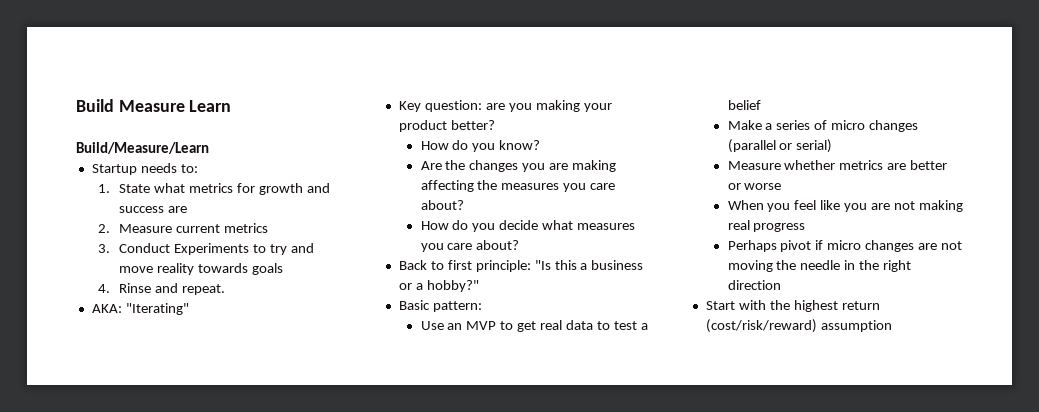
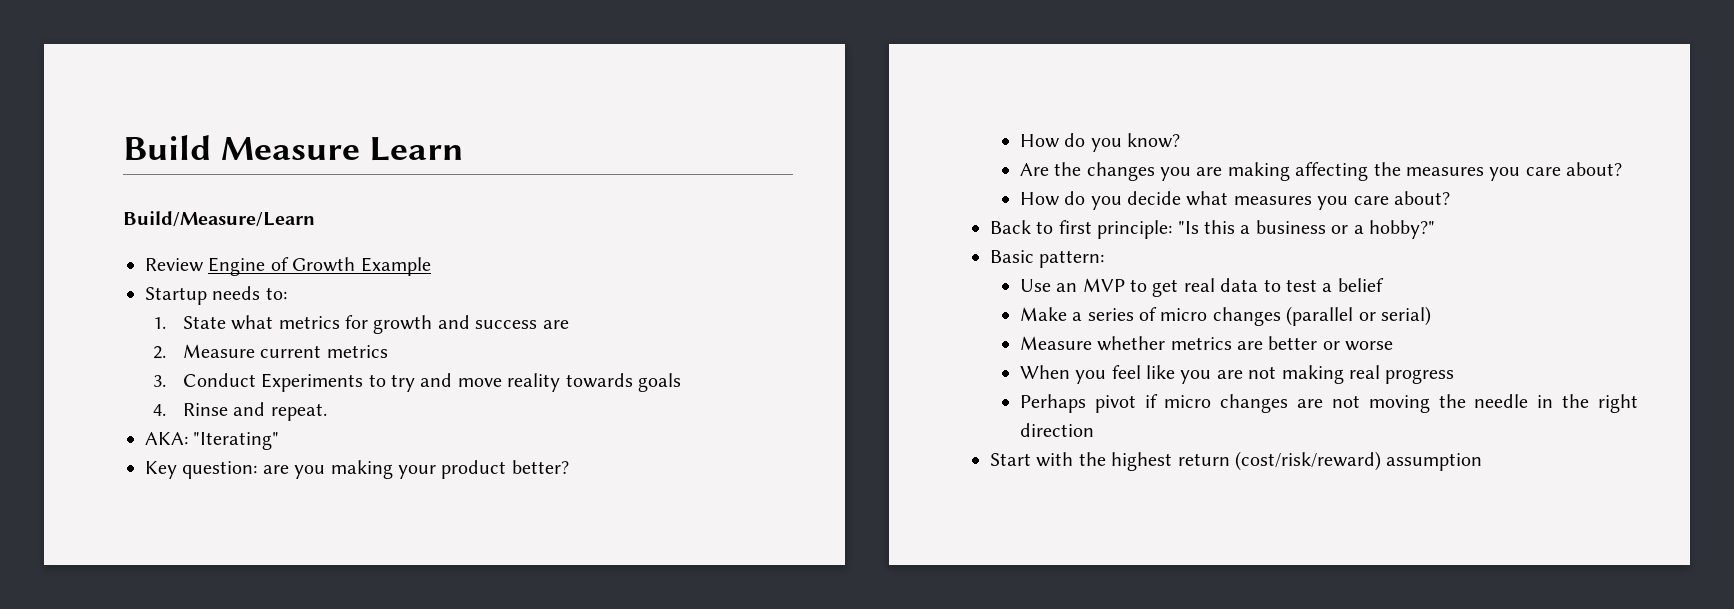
+ Review Engine of Growth Example

